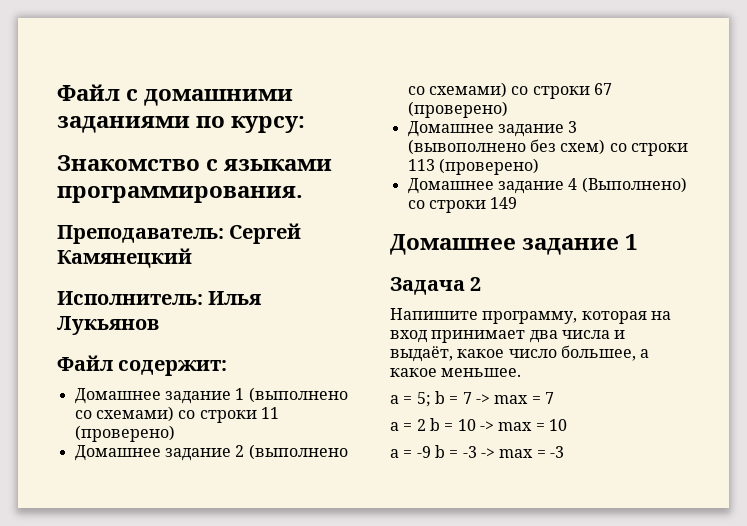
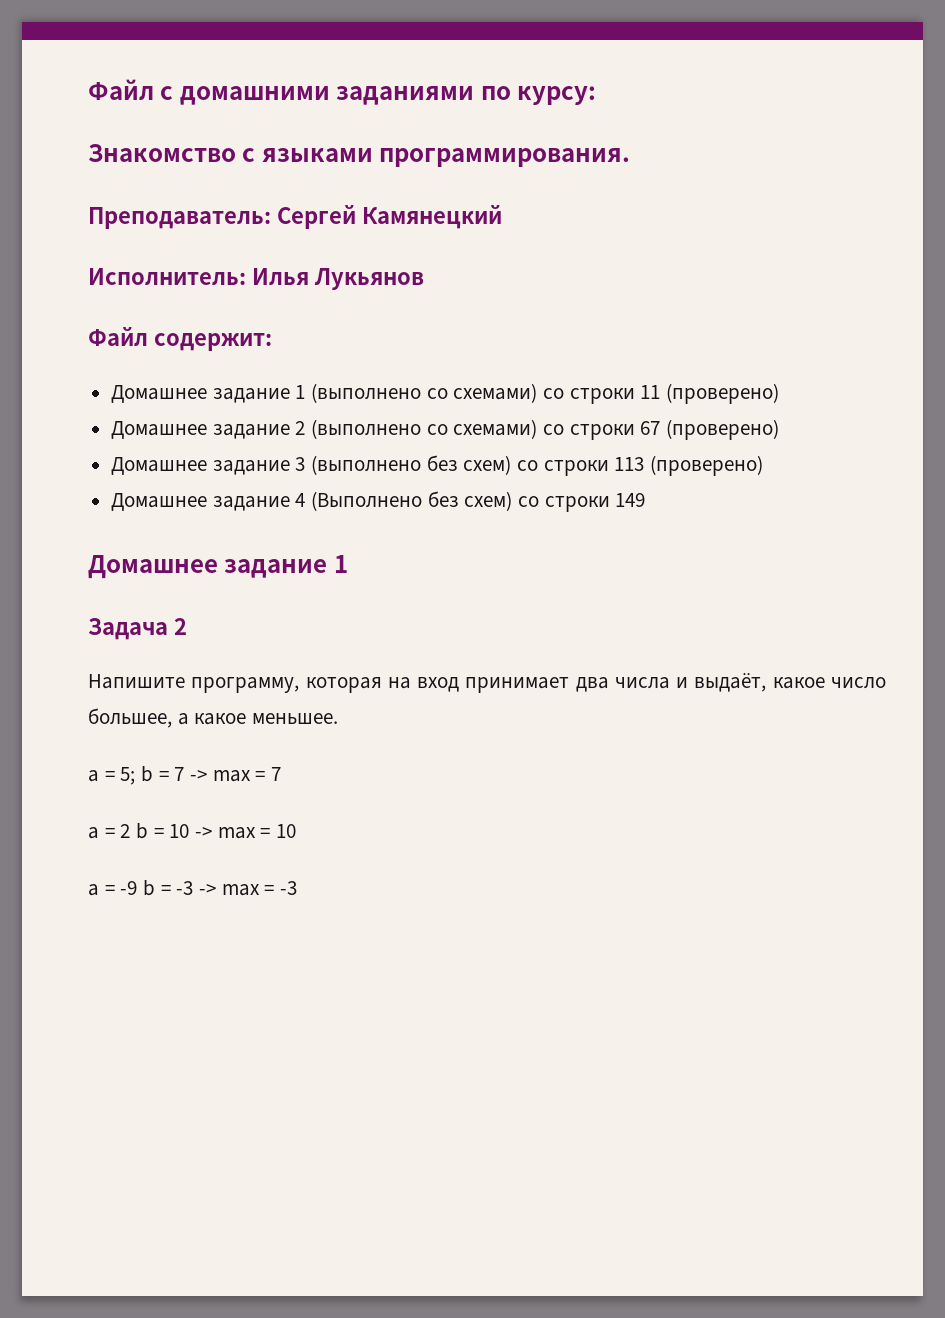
- Домашнее задание 3 (вывополнено без схем) со строки 113 (проверено)
+ Домашнее задание 3 (выполнено без схем) со строки 113 (проверено)
- Домашнее задание 4 (Выполнено) со строки 149
+ Домашнее задание 4 (Выполнено без схем) со строки 149

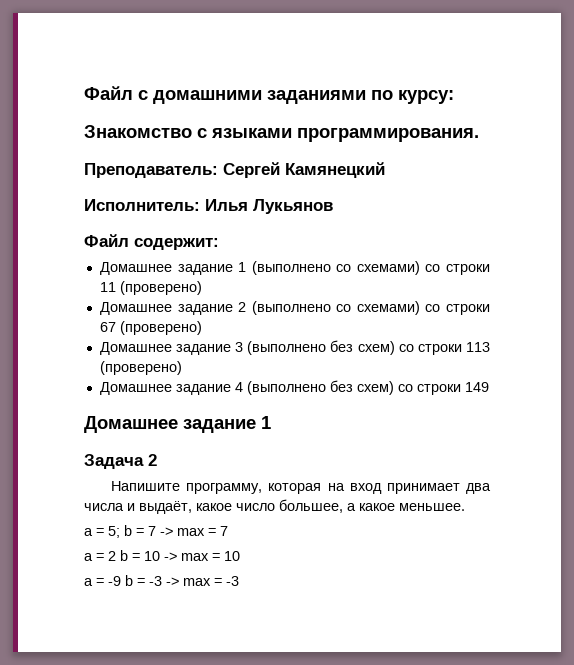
- Домашнее задание 4 (Выполнено без схем) со строки 149
+ Домашнее задание 4 (выполнено без схем) со строки 149

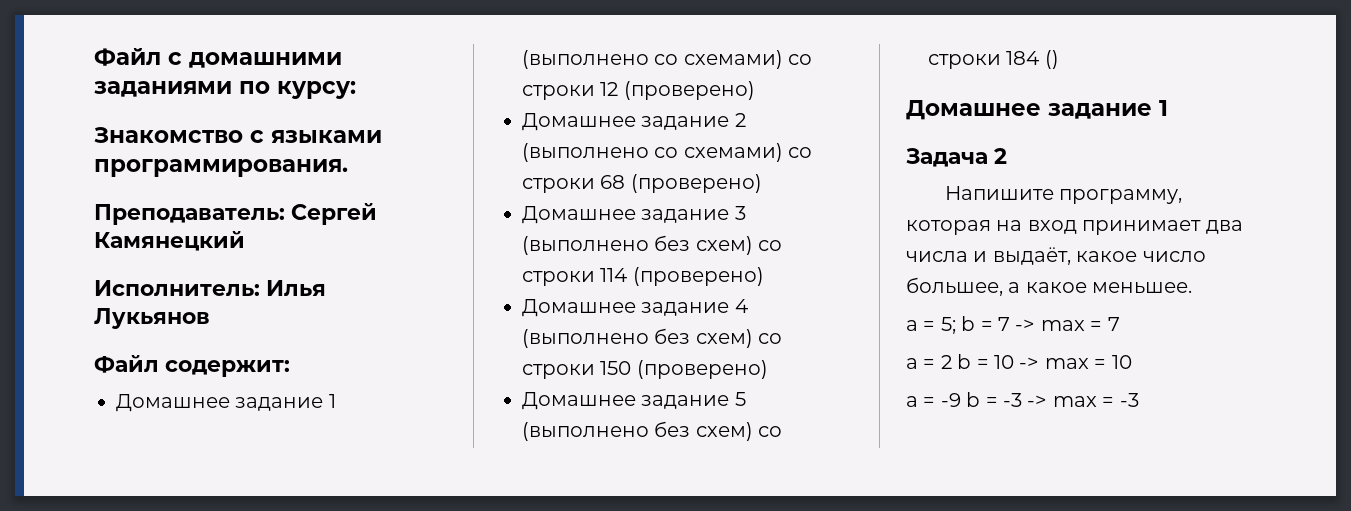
- Домашнее задание 1 (выполнено cо схемами) со строки 11 (проверено)
+ Домашнее задание 1 (выполнено cо схемами) со строки 12 (проверено)
- Домашнее задание 2 (выполнено со схемами) со строки 67 (проверено)
+ Домашнее задание 2 (выполнено со схемами) со строки 68 (проверено)
- Домашнее задание 3 (выполнено без схем) со строки 113 (проверено)
+ Домашнее задание 3 (выполнено без схем) со строки 114 (проверено)
- Домашнее задание 4 (выполнено без схем) со строки 149
+ Домашнее задание 4 (выполнено без схем) со строки 150 (проверено)
+ Домашнее задание 5 (выполнено без схем) со строки 184 ()

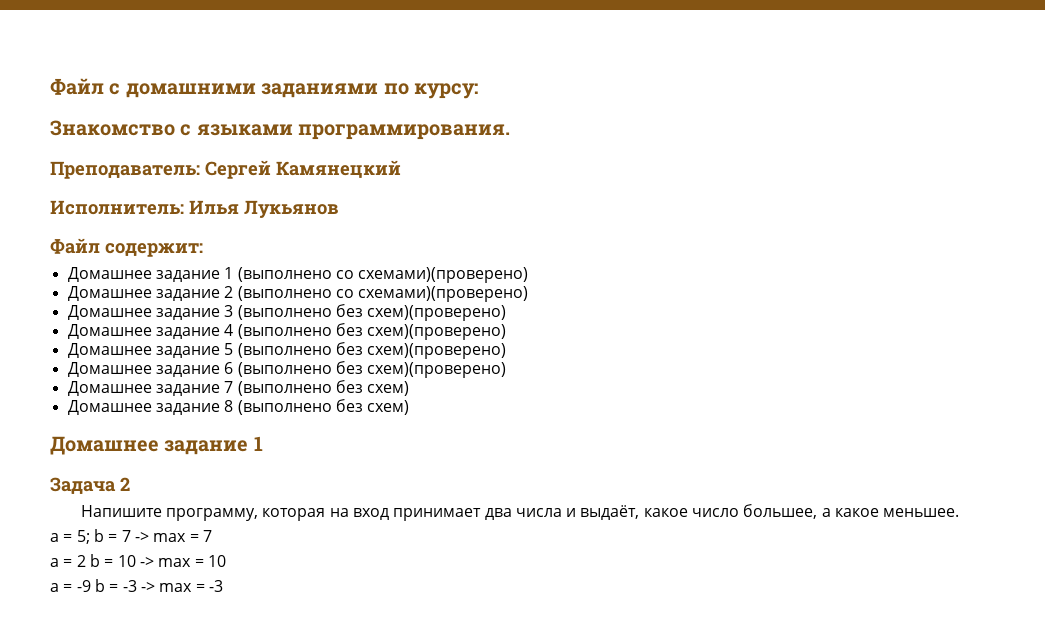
- Домашнее задание 1 (выполнено cо схемами) со строки 12 (проверено)
+ Домашнее задание 1 (выполнено cо схемами)(проверено)
- Домашнее задание 2 (выполнено со схемами) со строки 68 (проверено)
+ Домашнее задание 2 (выполнено со схемами)(проверено)
- Домашнее задание 3 (выполнено без схем) со строки 114 (проверено)
+ Домашнее задание 3 (выполнено без схем)(проверено)
- Домашнее задание 4 (выполнено без схем) со строки 150 (проверено)
+ Домашнее задание 4 (выполнено без схем)(проверено)
- Домашнее задание 5 (выполнено без схем) со строки 184 ()
+ Домашнее задание 5 (выполнено без схем)(проверено)
+ Домашнее задание 6 (выполнено без схем)(проверено)
+ Домашнее задание 7 (выполнено без схем)
+ Домашнее задание 8 (выполнено без схем)

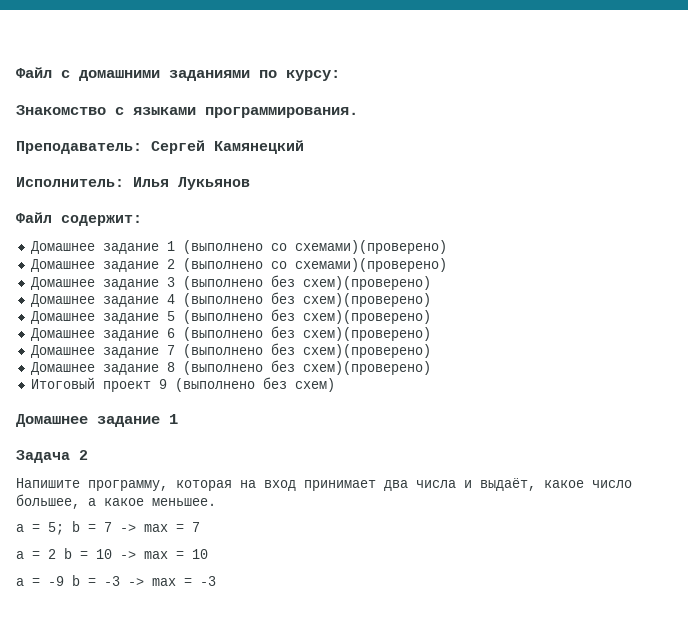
- Домашнее задание 7 (выполнено без схем)
+ Домашнее задание 7 (выполнено без схем)(проверено)
- Домашнее задание 8 (выполнено без схем)
+ Домашнее задание 8 (выполнено без схем)(проверено)
+ Итоговый проект 9 (выполнено без схем)

